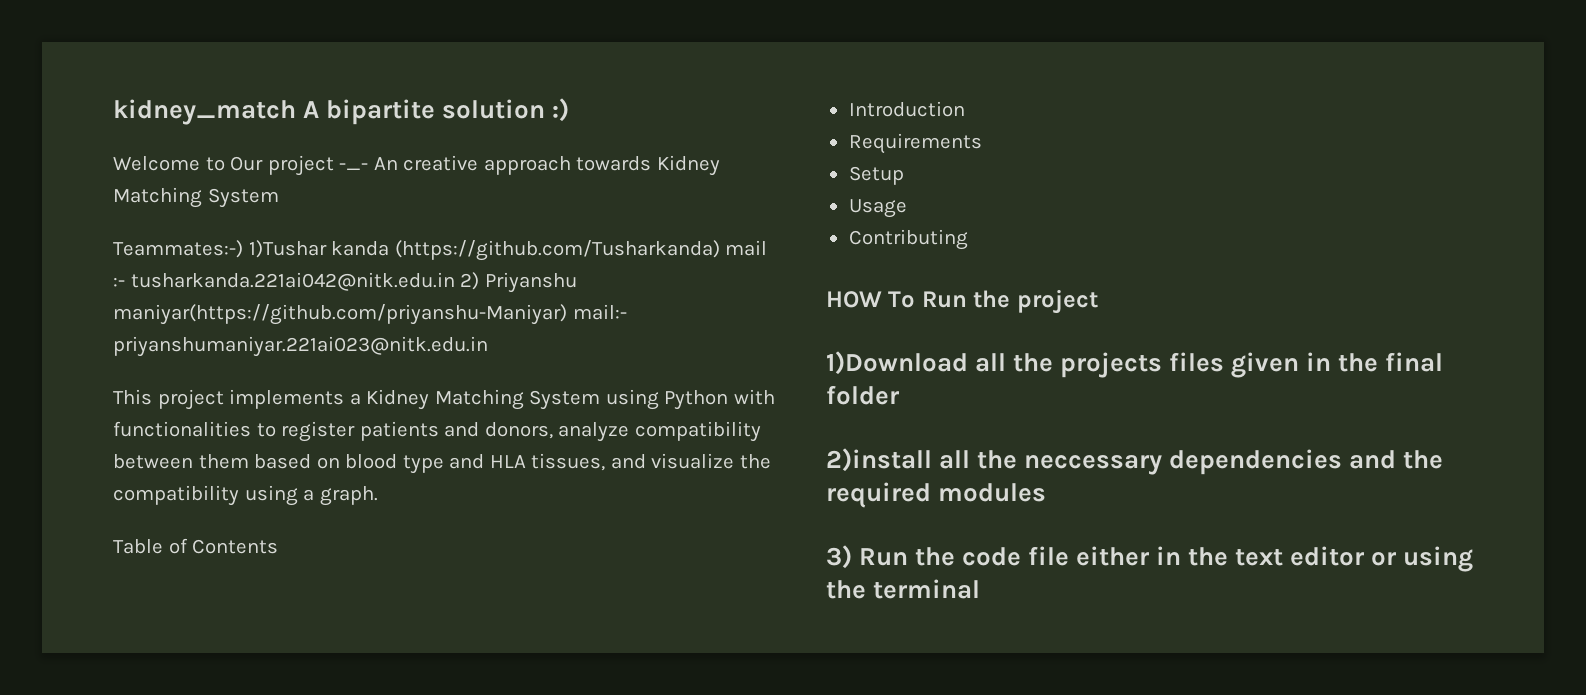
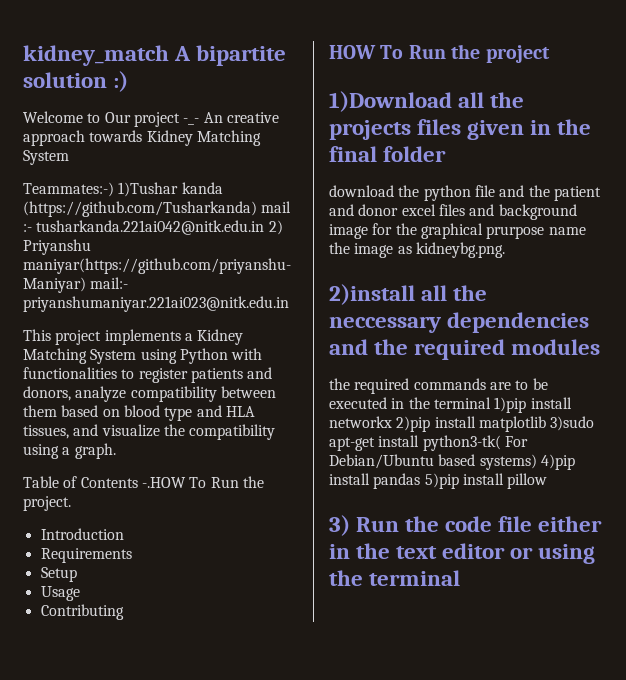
- Table of Contents
+ Table of Contents -.HOW To Run the project.
+ download the python file and the patient and donor excel files and background image for the graphical prurpose name the image as kidneybg.png.
+ the required commands are to be executed in the terminal 1)pip install networkx 2)pip install matplotlib 3)sudo apt-get install python3-tk( For Debian/Ubuntu based systems) 4)pip install pandas 5)pip install pillow

